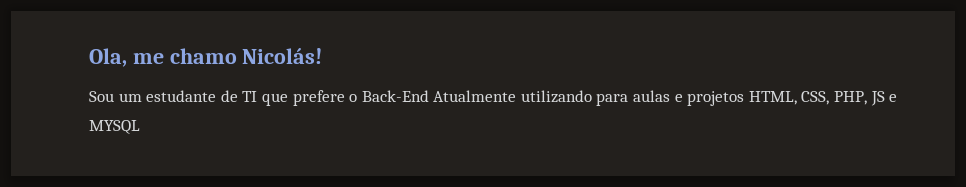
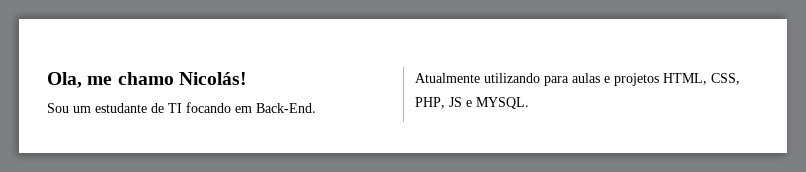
- Sou um estudante de TI que prefere o Back-End Atualmente utilizando para aulas e projetos HTML, CSS, PHP, JS e MYSQL
+ Sou um estudante de TI focando em Back-End.
+ Atualmente utilizando para aulas e projetos HTML, CSS, PHP, JS e MYSQL.

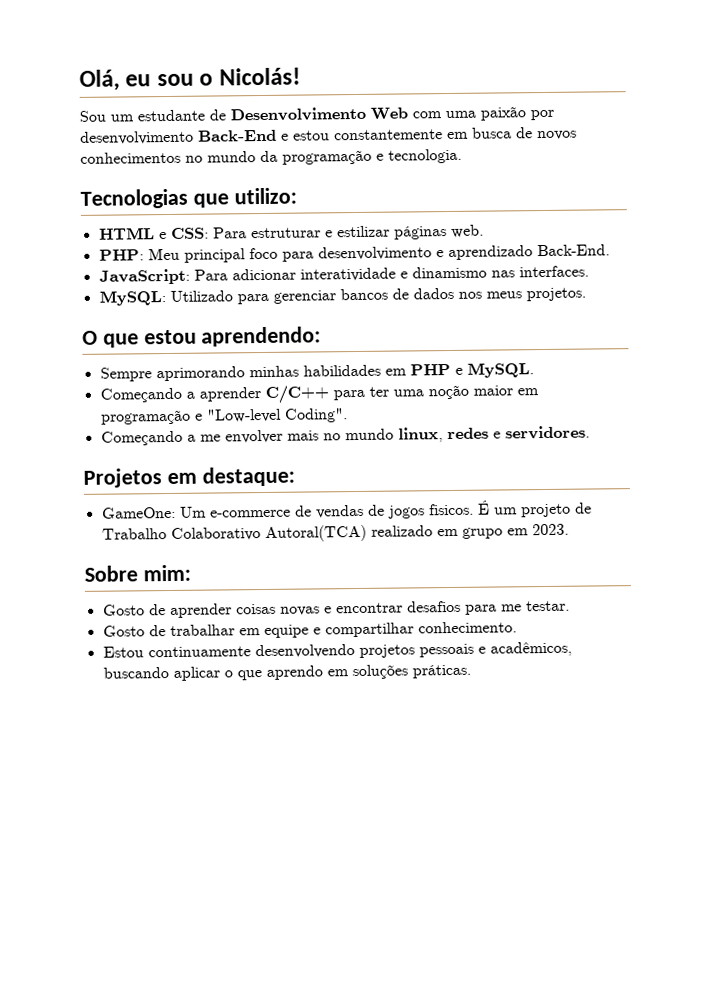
- Ola, me chamo Nicolás!
+ Olá, eu sou o Nicolás!
- Sou um estudante de TI focando em Back-End.
- Atualmente utilizando para aulas e projetos HTML, CSS, PHP, JS e MYSQL.
+ Sou um estudante de Desenvolvimento Web com uma paixão por desenvolvimento Back-End e estou constantemente em busca de novos conhecimentos no mundo da programação e tecnologia.
+ Tecnologias que utilizo:
+ HTML e CSS: Para estruturar e estilizar páginas web.
+ PHP: Meu principal foco para desenvolvimento e aprendizado Back-End.
+ JavaScript: Para adicionar interatividade e dinamismo nas interfaces.
+ MySQL: Utilizado para gerenciar bancos de dados nos meus projetos.
+ O que estou aprendendo:
+ Sempre aprimorando minhas habilidades em PHP e MySQL.
+ Começando a aprender C/C++ para ter uma noção maior em programação e "Low-level Coding".
+ Começando a me envolver mais no mundo linux, redes e servidores.
+ Projetos em destaque:
+ GameOne: Um e-commerce de vendas de jogos fisicos. É um projeto de Trabalho Colaborativo Autoral(TCA) realizado em grupo em 2023.
+ Sobre mim:
+ Gosto de aprender coisas novas e encontrar desafios para me testar.
+ Gosto de trabalhar em equipe e compartilhar conhecimento.
+ Estou continuamente desenvolvendo projetos pessoais e acadêmicos, buscando aplicar o que aprendo em soluções práticas.

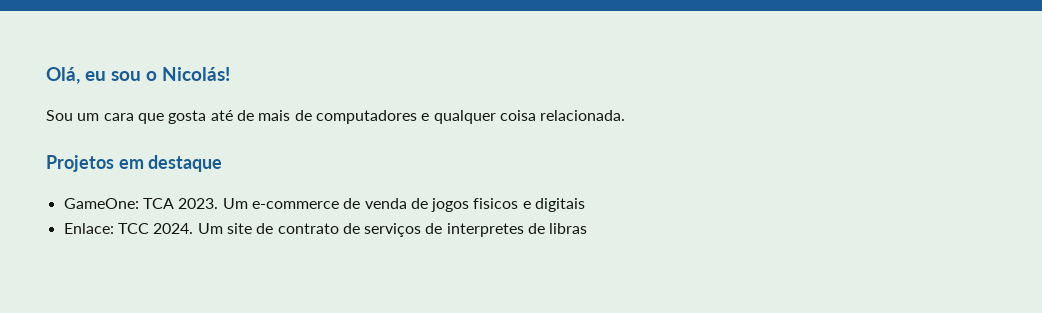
- Sou um estudante de Desenvolvimento Web com uma paixão por desenvolvimento Back-End e estou constantemente em busca de novos conhecimentos no mundo da programação e tecnologia.
- Tecnologias que utilizo:
- HTML e CSS: Para estruturar e estilizar páginas web.
- PHP: Meu principal foco para desenvolvimento e aprendizado Back-End.
- JavaScript: Para adicionar interatividade e dinamismo nas interfaces.
- MySQL: Utilizado para gerenciar bancos de dados nos meus projetos.
- O que estou aprendendo:
- Sempre aprimorando minhas habilidades em PHP e MySQL.
- Começando a aprender C/C++ para ter uma noção maior em programação e "Low-level Coding".
- Começando a me envolver mais no mundo linux, redes e servidores.
+ Sou um cara que gosta até de mais de computadores e qualquer coisa relacionada.
- Projetos em destaque:
+ Projetos em destaque
- GameOne: Um e-commerce de vendas de jogos fisicos. É um projeto de Trabalho Colaborativo Autoral(TCA) realizado em grupo em 2023.
- Sobre mim:
- Gosto de aprender coisas novas e encontrar desafios para me testar.
- Gosto de trabalhar em equipe e compartilhar conhecimento.
- Estou continuamente desenvolvendo projetos pessoais e acadêmicos, buscando aplicar o que aprendo em soluções práticas.
+ GameOne: TCA 2023. Um e-commerce de venda de jogos fisicos e digitais
+ Enlace: TCC 2024. Um site de contrato de serviços de interpretes de libras

